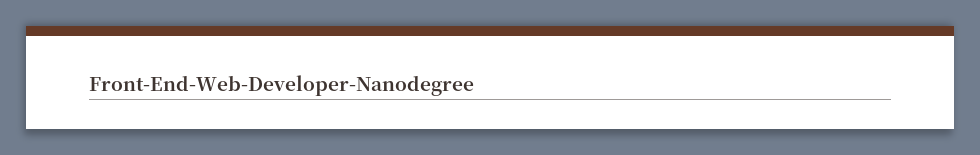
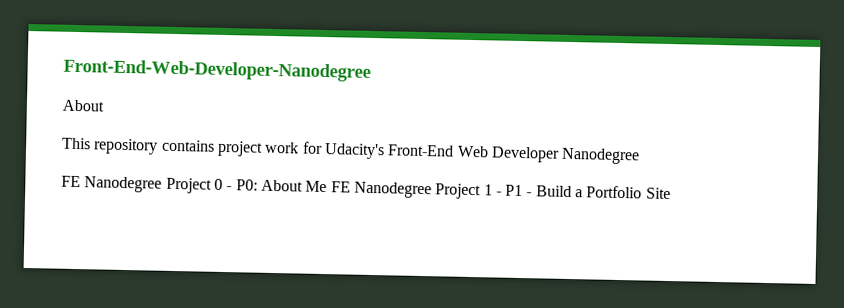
  Front-End-Web-Developer-Nanodegree
+ About
+ This repository contains project work for Udacity's Front-End Web Developer Nanodegree
+ FE Nanodegree Project 0 - P0: About Me FE Nanodegree Project 1 - P1 - Build a Portfolio Site

